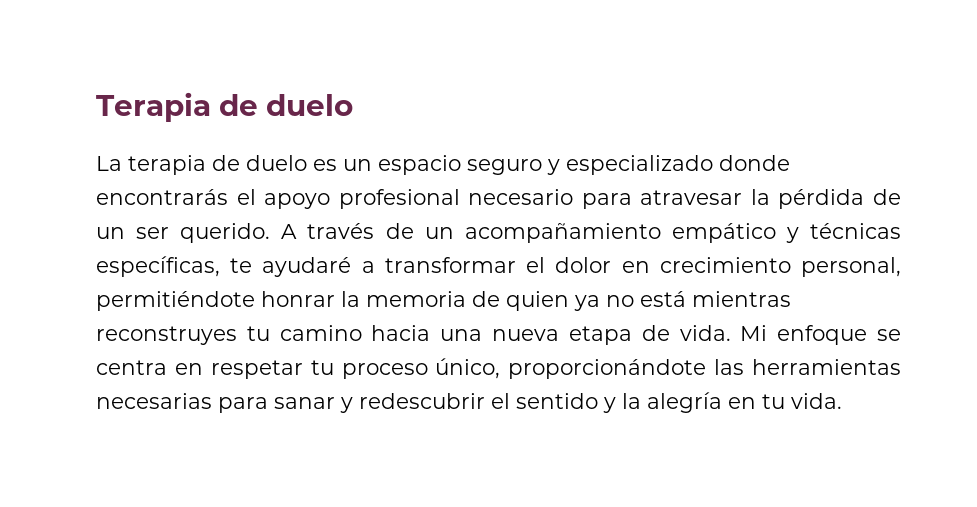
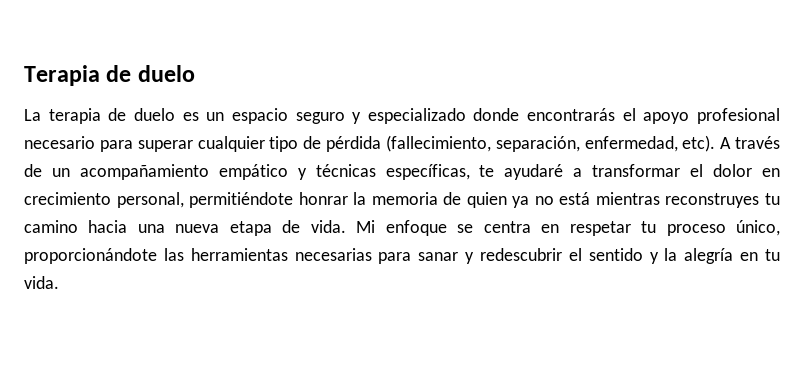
- La terapia de duelo es un espacio seguro y especializado donde encontrarás el apoyo profesional necesario para atravesar la pérdida de un ser querido.
+ La terapia de duelo es un espacio seguro y especializado donde encontrarás el apoyo profesional necesario para superar cualquier tipo de pérdida (fallecimiento, separación, enfermedad, etc).

